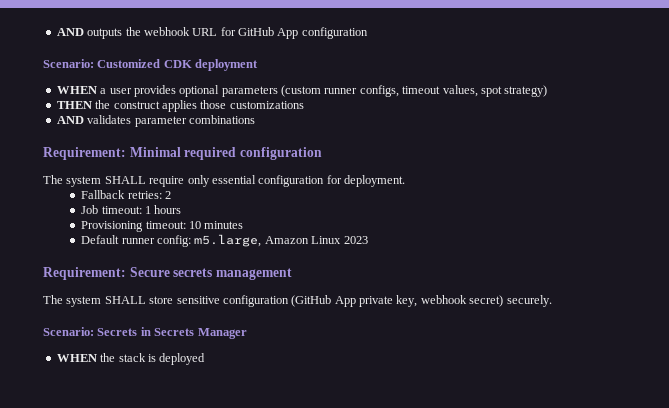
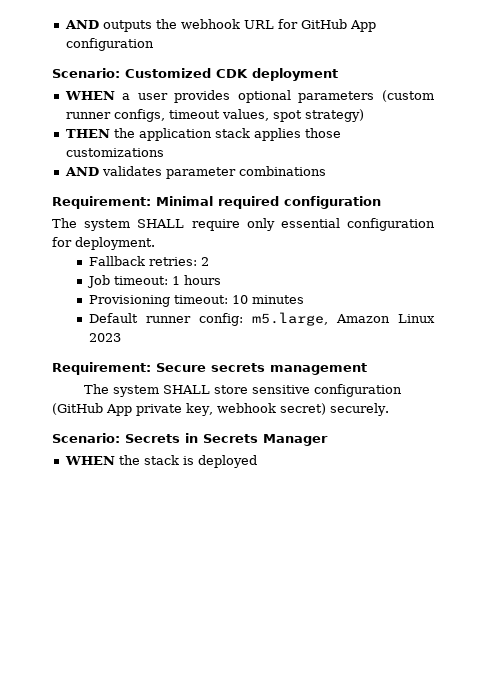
- THEN the construct applies those customizations
+ THEN the application stack applies those customizations

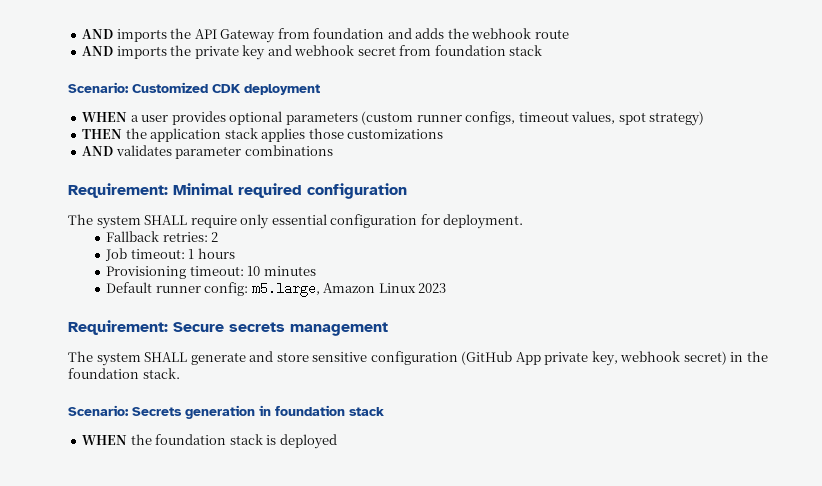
- AND outputs the webhook URL for GitHub App configuration
+ AND imports the API Gateway from foundation and adds the webhook route
+ AND imports the private key and webhook secret from foundation stack
- The system SHALL store sensitive configuration (GitHub App private key, webhook secret) securely.
- Scenario: Secrets in Secrets Manager
+ The system SHALL generate and store sensitive configuration (GitHub App private key, webhook secret) in the foundation stack.
+ Scenario: Secrets generation in foundation stack
- WHEN the stack is deployed
+ WHEN the foundation stack is deployed

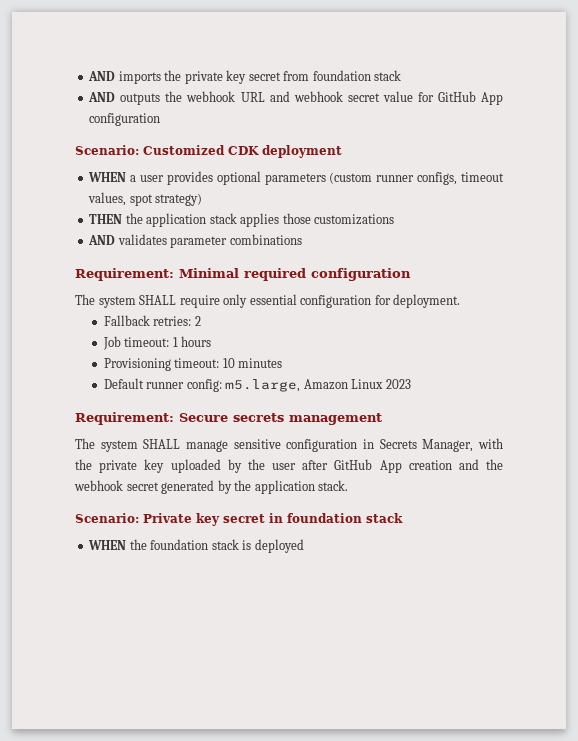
- AND imports the API Gateway from foundation and adds the webhook route
- AND imports the private key and webhook secret from foundation stack
+ AND imports the private key secret from foundation stack
+ AND outputs the webhook URL and webhook secret value for GitHub App configuration
- The system SHALL generate and store sensitive configuration (GitHub App private key, webhook secret) in the foundation stack.
+ The system SHALL manage sensitive configuration in Secrets Manager, with the private key uploaded by the user after GitHub App creation and the webhook secret generated by the application stack.
- Scenario: Secrets generation in foundation stack
+ Scenario: Private key secret in foundation stack

